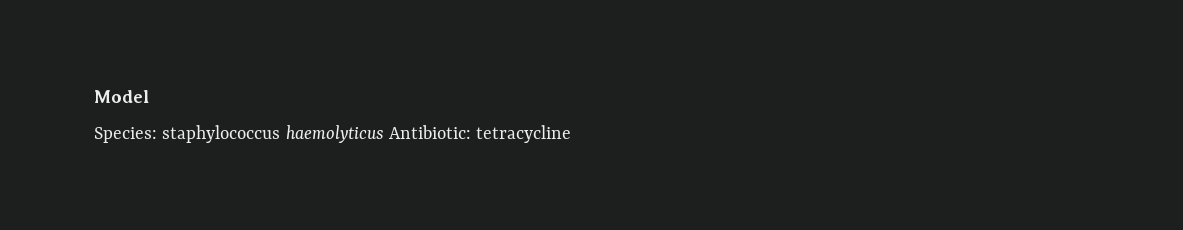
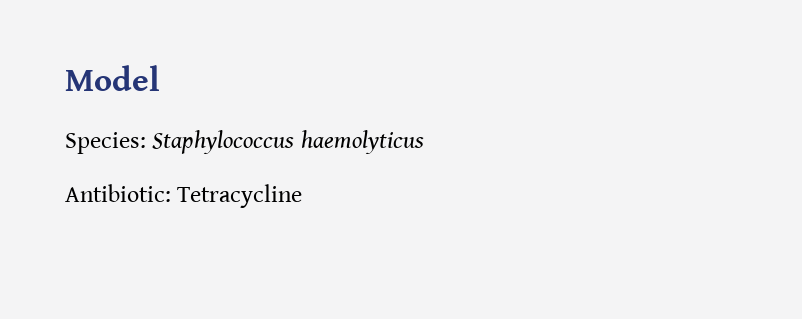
- Species: staphylococcus haemolyticus Antibiotic: tetracycline
+ Species: Staphylococcus haemolyticus
+ Antibiotic: Tetracycline

